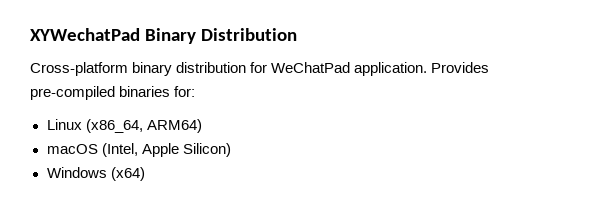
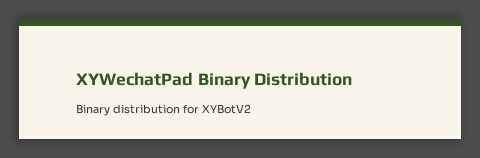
- Cross-platform binary distribution for WeChatPad application. Provides pre-compiled binaries for:
- Linux (x86_64, ARM64)
- macOS (Intel, Apple Silicon)
- Windows (x64)
+ Binary distribution for XYBotV2

